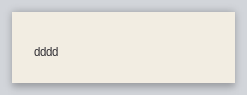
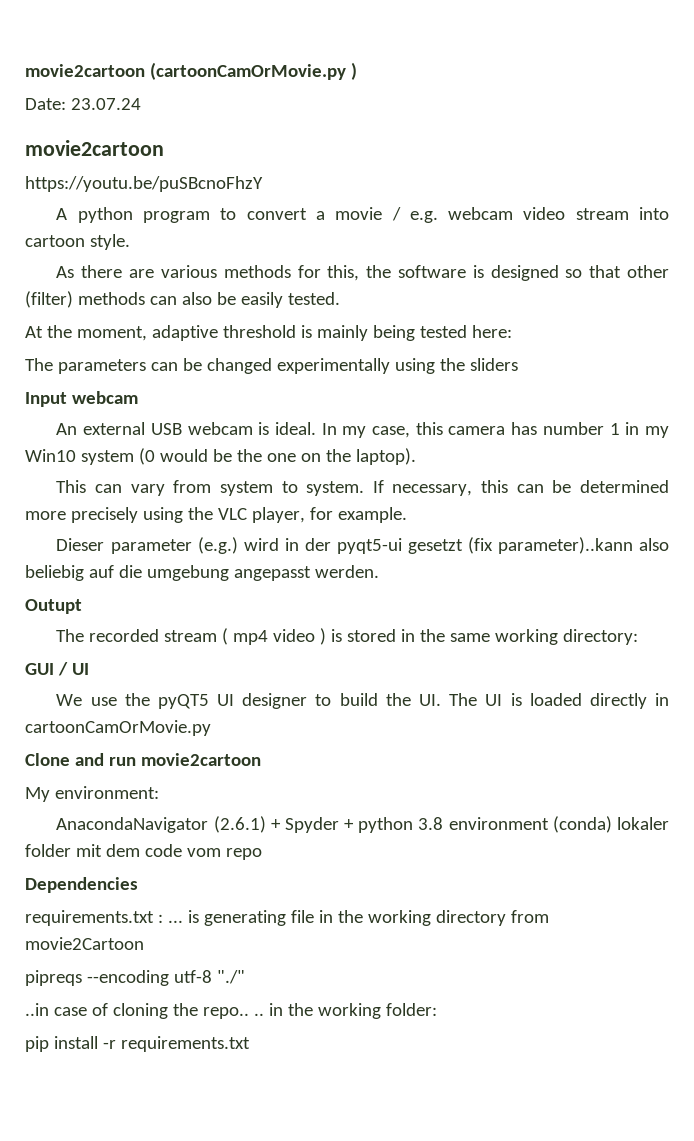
- dddd
+ movie2cartoon (cartoonCamOrMovie.py )
+ Date: 23.07.24
+ movie2cartoon
+ https://youtu.be/puSBcnoFhzY
+ A python program to convert a movie / e.g. webcam video stream into cartoon style.
+ As there are various methods for this, the software is designed so that other (filter) methods can also be easily tested.
+ At the moment, adaptive threshold is mainly being tested here:
+ The parameters can be changed experimentally using the sliders
+ Input webcam
+ An external USB webcam is ideal. In my case, this camera has number 1 in my Win10 system (0 would be the one on the laptop).
+ This can vary from system to system. If necessary, this can be determined more precisely using the VLC player, for example.
+ Dieser parameter (e.g.) wird in der pyqt5-ui gesetzt (fix parameter)..kann also beliebig auf die umgebung angepasst werden.
+ Outupt
+ The recorded stream ( mp4 video ) is stored in the same working directory:
+ GUI / UI
+ We use the pyQT5 UI designer to build the UI. The UI is loaded directly in cartoonCamOrMovie.py
+ Clone and run movie2cartoon
+ My environment:
+ AnacondaNavigator (2.6.1) + Spyder + python 3.8 environment (conda) lokaler folder mit dem code vom repo
+ Dependencies
+ requirements.txt : ... is generating file in the working directory from movie2Cartoon
+ pipreqs --encoding utf-8 "./"
+ ..in case of cloning the repo.. .. in the working folder:
+ pip install -r requirements.txt

